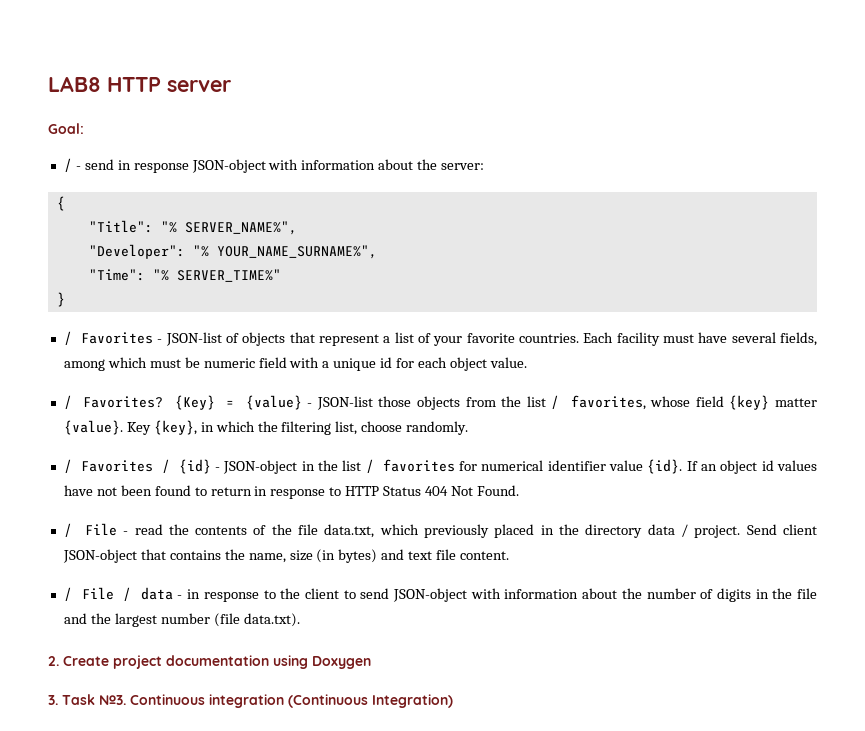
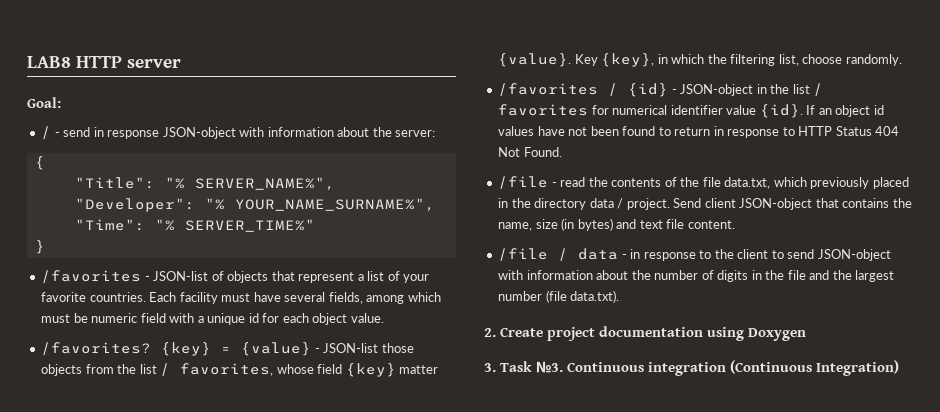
- / Favorites - JSON-list of objects that represent a list of your favorite countries.
+ /favorites - JSON-list of objects that represent a list of your favorite countries.
- / Favorites? {Key} = {value} - JSON-list those objects from the list / favorites, whose field {key} matter {value}.
+ /favorites? {key} = {value} - JSON-list those objects from the list / favorites, whose field {key} matter {value}.
- / Favorites / {id} - JSON-object in the list / favorites for numerical identifier value {id}.
+ /favorites / {id} - JSON-object in the list / favorites for numerical identifier value {id}.
- / File - read the contents of the file data.txt, which previously placed in the directory data / project.
+ /file - read the contents of the file data.txt, which previously placed in the directory data / project.
- / File / data - in response to the client to send JSON-object with information about the number of digits in the file and the largest number (file data.txt).
+ /file / data - in response to the client to send JSON-object with information about the number of digits in the file and the largest number (file data.txt).

